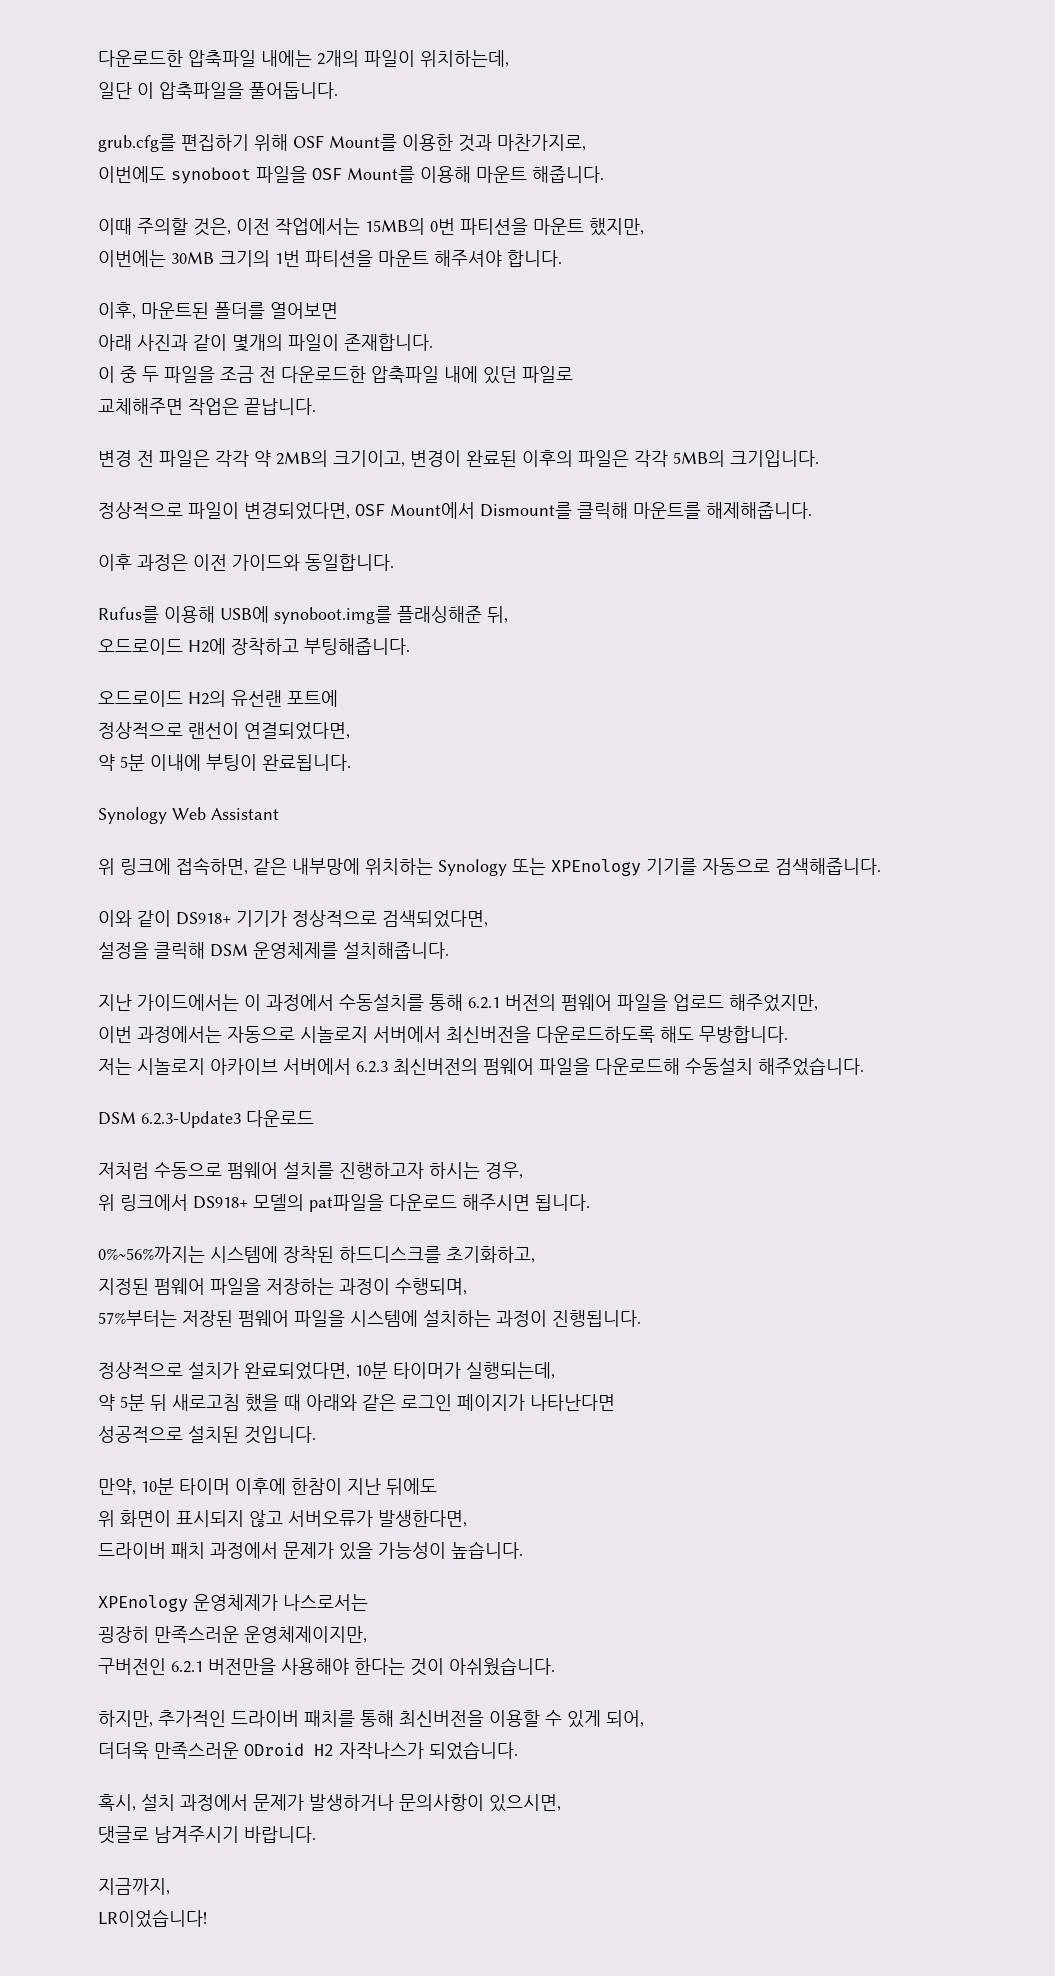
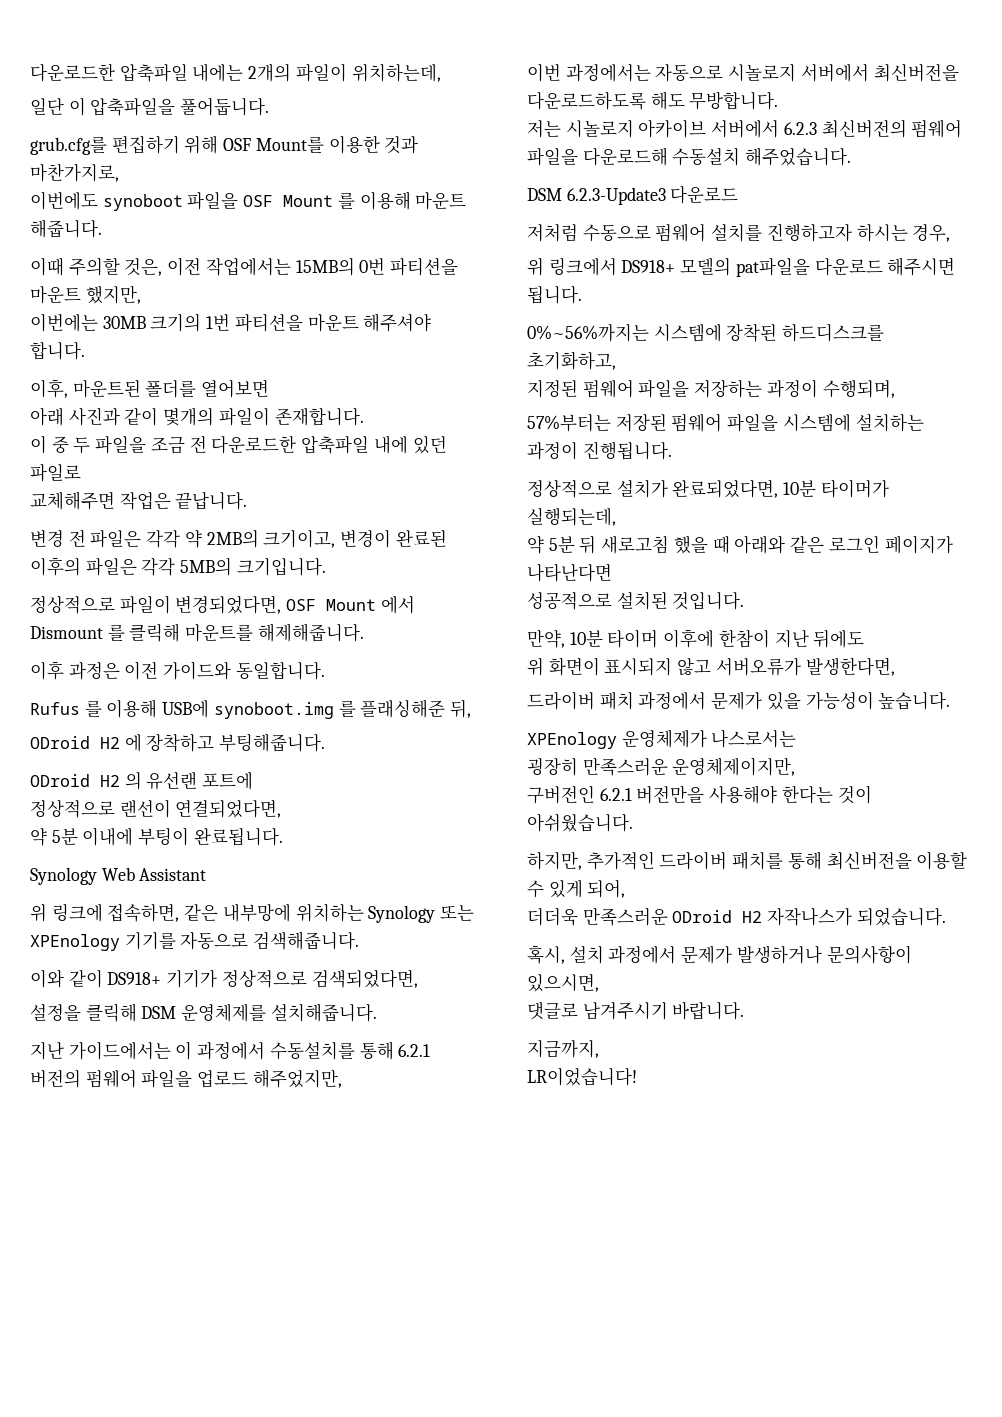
- 이번에도 synoboot 파일을 OSF Mount를 이용해 마운트 해줍니다.
+ 이번에도 synoboot 파일을 OSF Mount 를 이용해 마운트 해줍니다.
- 정상적으로 파일이 변경되었다면, OSF Mount에서 Dismount를 클릭해 마운트를 해제해줍니다.
+ 정상적으로 파일이 변경되었다면, OSF Mount 에서 Dismount 를 클릭해 마운트를 해제해줍니다.
- Rufus를 이용해 USB에 synoboot.img를 플래싱해준 뒤,
+ Rufus 를 이용해 USB에 synoboot.img 를 플래싱해준 뒤,
- 오드로이드 H2에 장착하고 부팅해줍니다.
+ ODroid H2 에 장착하고 부팅해줍니다.
- 오드로이드 H2의 유선랜 포트에
+ ODroid H2 의 유선랜 포트에

